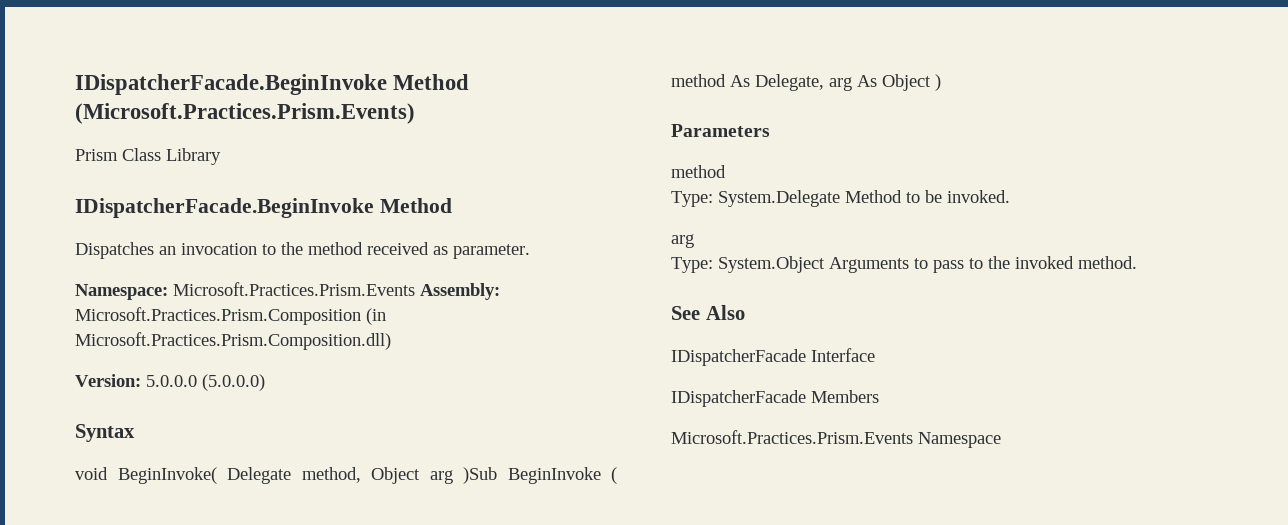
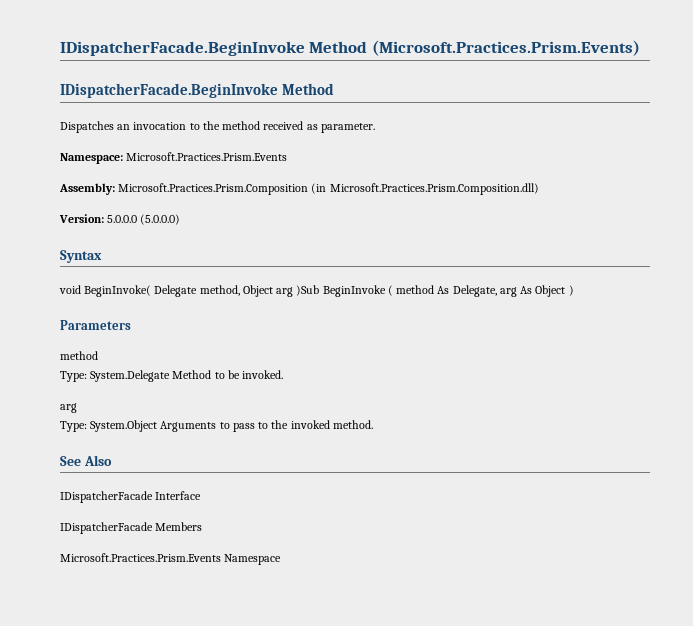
- Prism Class Library
- Namespace: Microsoft.Practices.Prism.Events Assembly: Microsoft.Practices.Prism.Composition (in Microsoft.Practices.Prism.Composition.dll)
+ Namespace: Microsoft.Practices.Prism.Events
+ Assembly: Microsoft.Practices.Prism.Composition (in Microsoft.Practices.Prism.Composition.dll)

